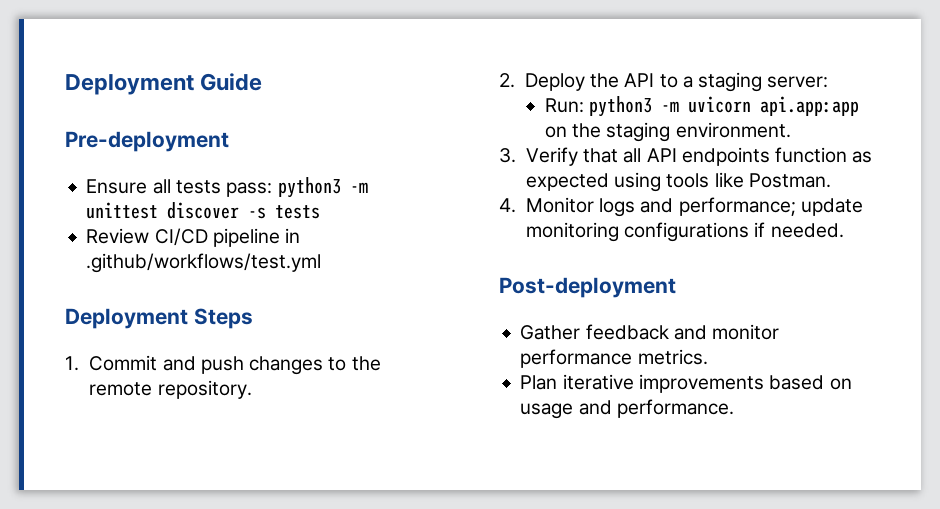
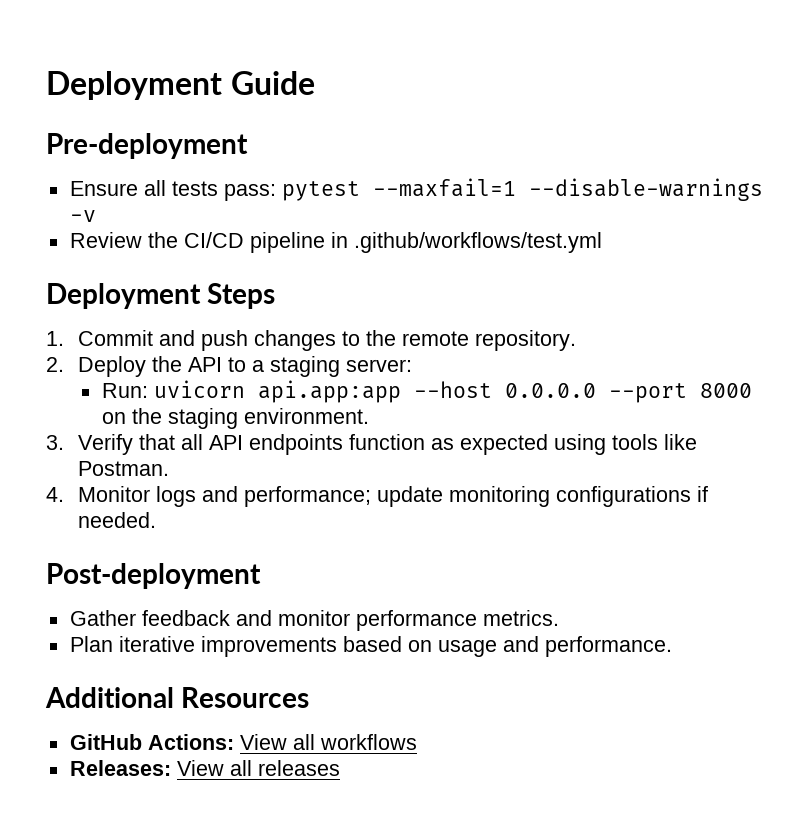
- Ensure all tests pass: python3 -m unittest discover -s tests
+ Ensure all tests pass: pytest --maxfail=1 --disable-warnings -v
- Review CI/CD pipeline in .github/workflows/test.yml
+ Review the CI/CD pipeline in .github/workflows/test.yml
- Run: python3 -m uvicorn api.app:app on the staging environment.
+ Run: uvicorn api.app:app --host 0.0.0.0 --port 8000 on the staging environment.
+ Additional Resources
+ GitHub Actions: View all workflows
+ Releases: View all releases

